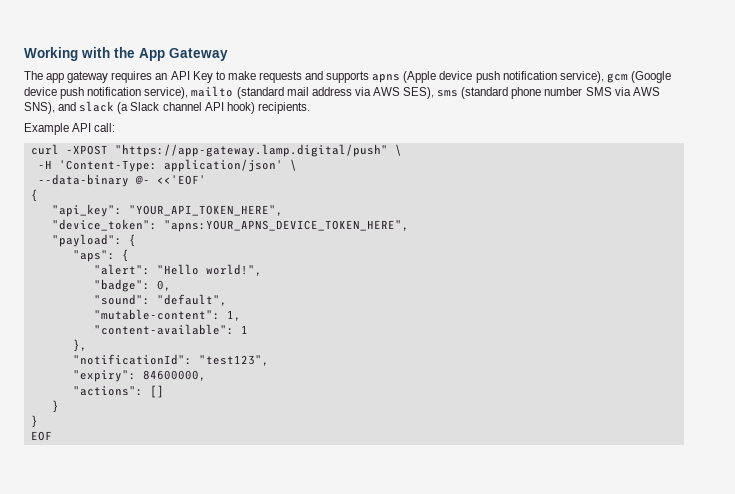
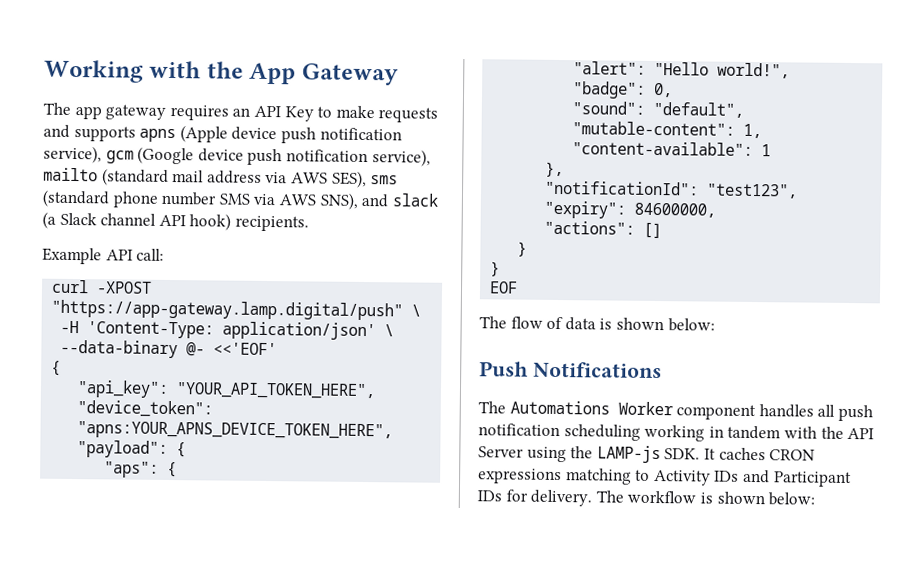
+ The flow of data is shown below:
+ Push Notifications
+ The Automations Worker component handles all push notification scheduling working in tandem with the API Server using the LAMP-js SDK. It caches CRON expressions matching to Activity IDs and Participant IDs for delivery. The workflow is shown below:

